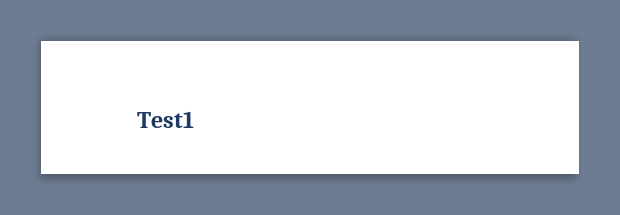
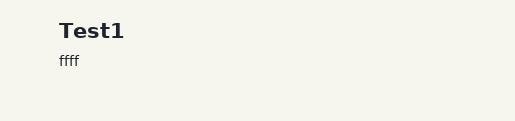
+ ffff

